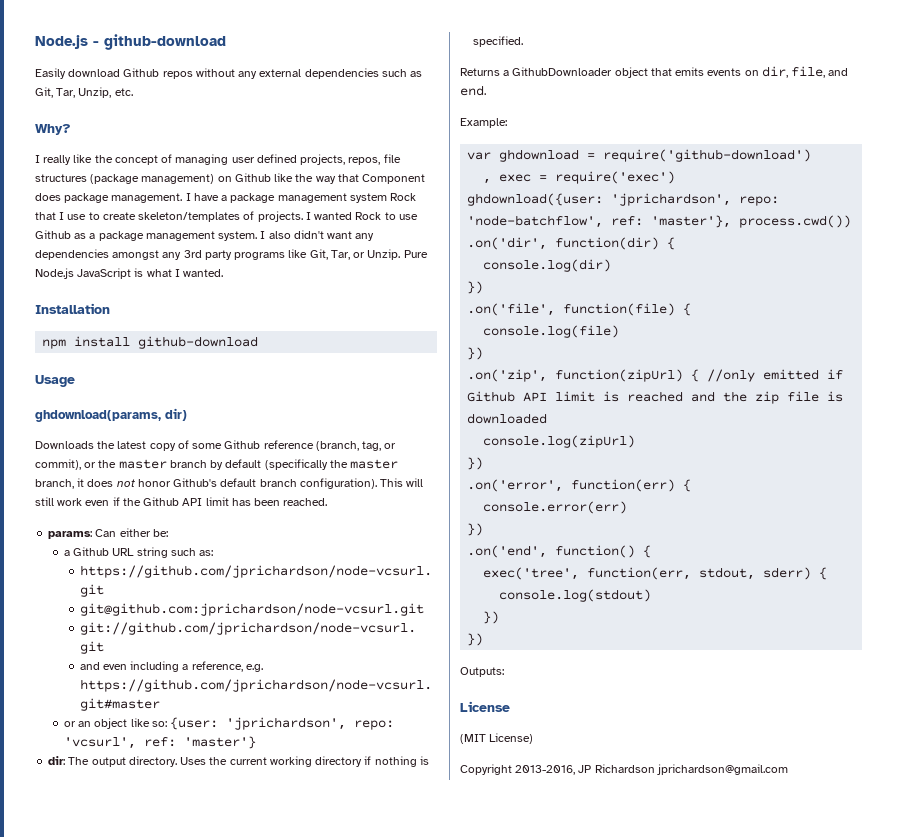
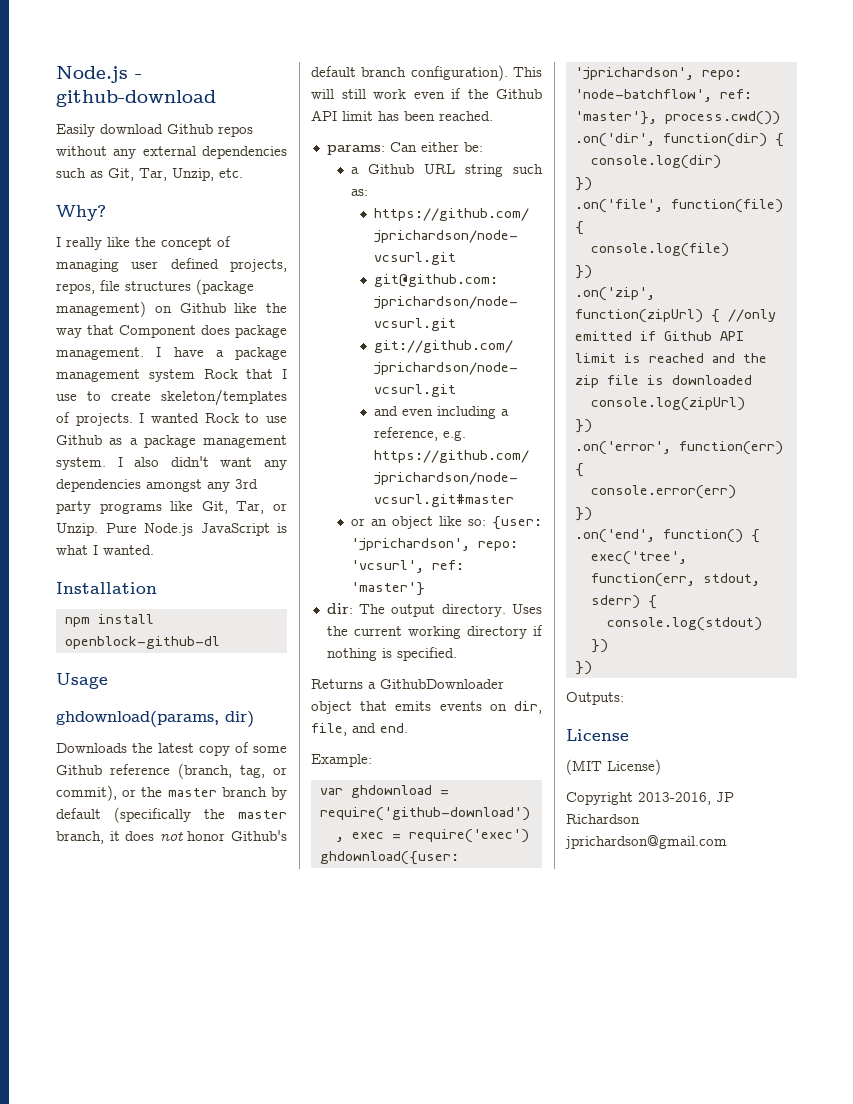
- npm install github-download
+ npm install openblock-github-dl

